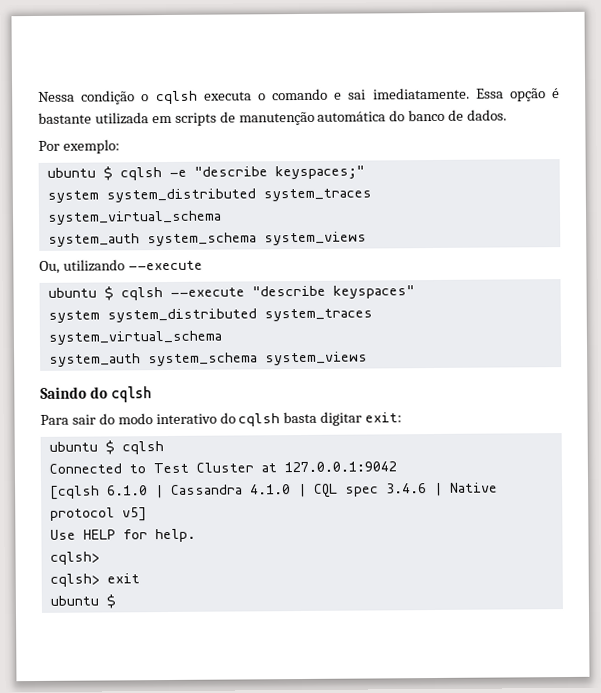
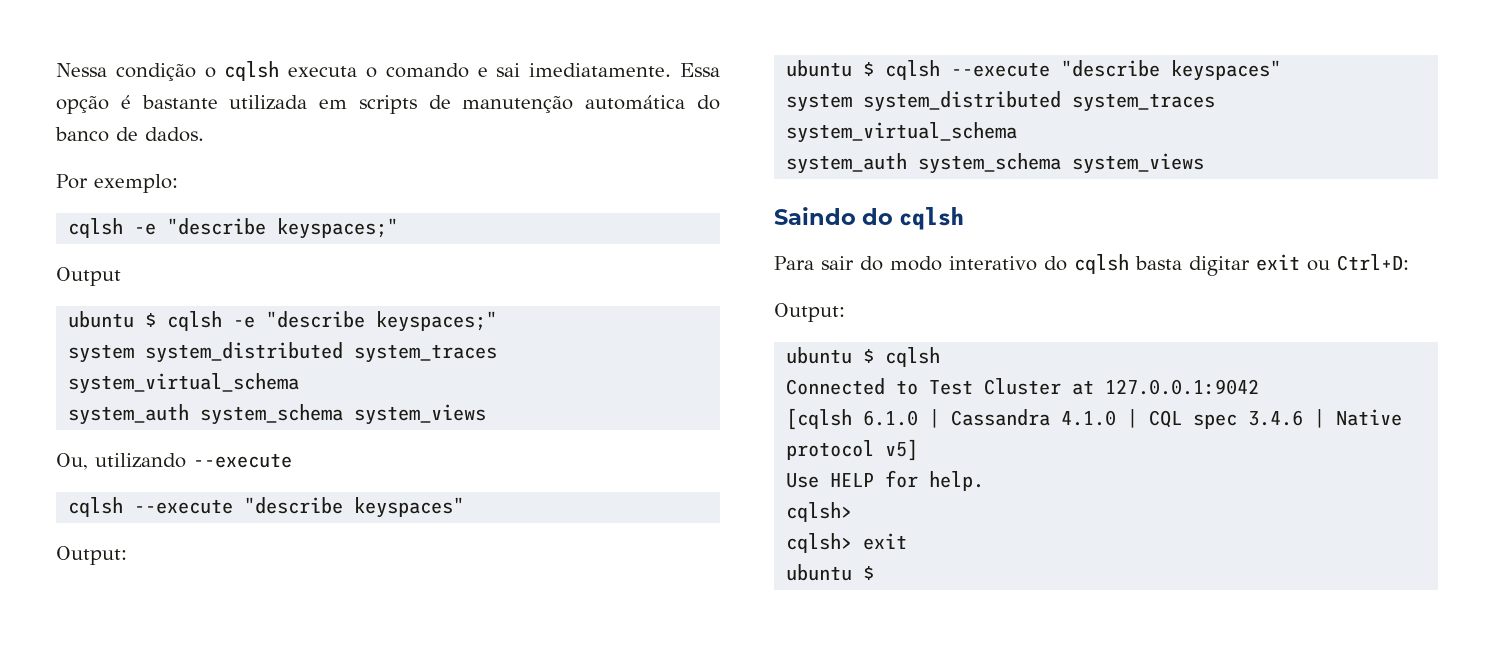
  Por exemplo:
+ cqlsh -e "describe keyspaces;"
+ Output
  Ou, utilizando --execute
+ cqlsh --execute "describe keyspaces"
+ Output:
- Para sair do modo interativo do cqlsh basta digitar exit:
+ Para sair do modo interativo do cqlsh basta digitar exit ou Ctrl+D:
+ Output:

